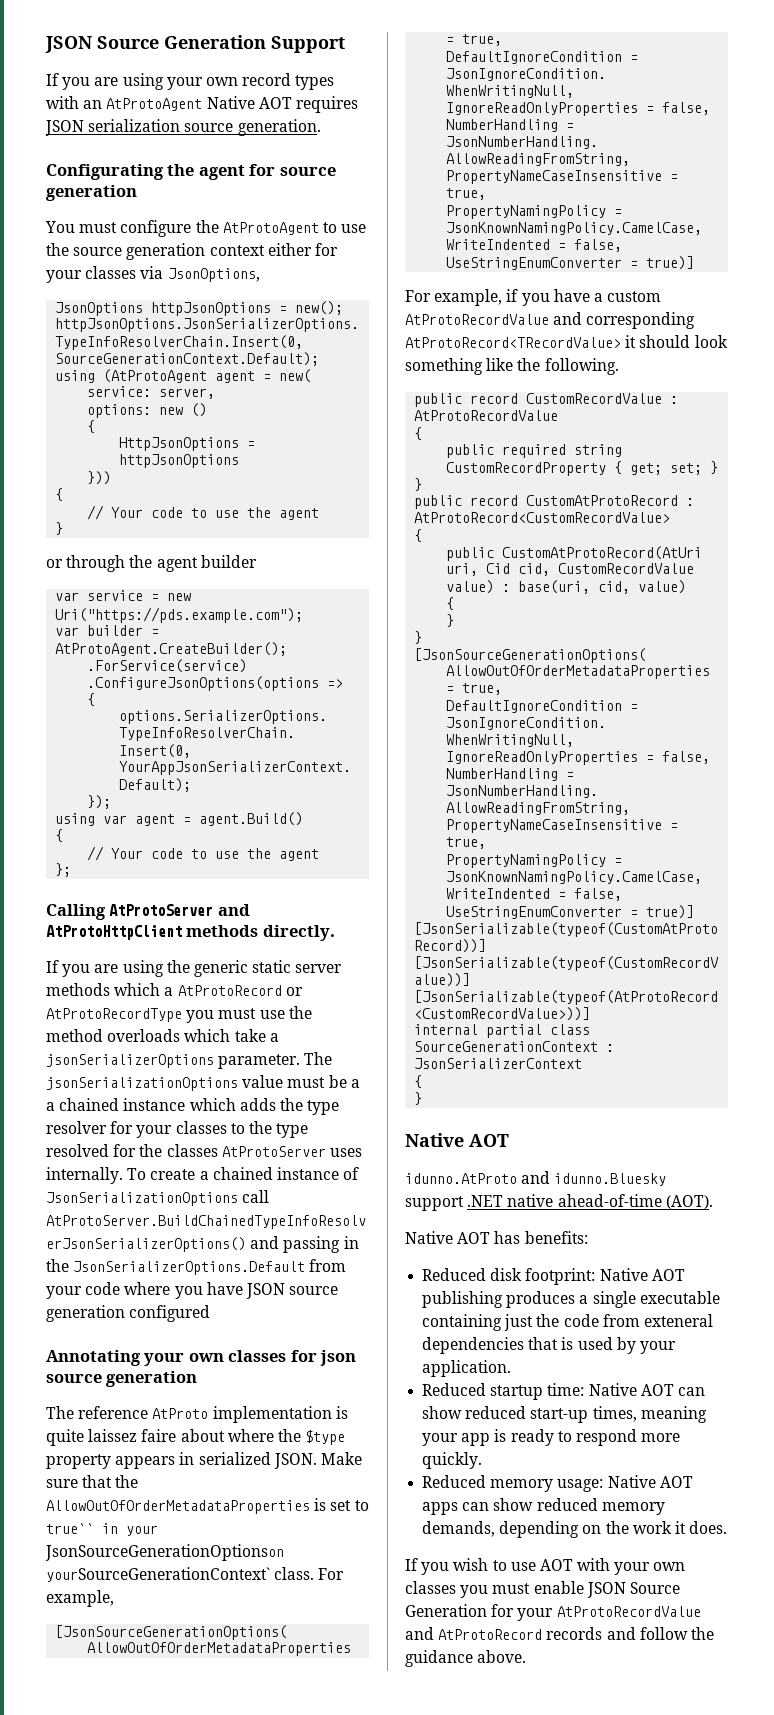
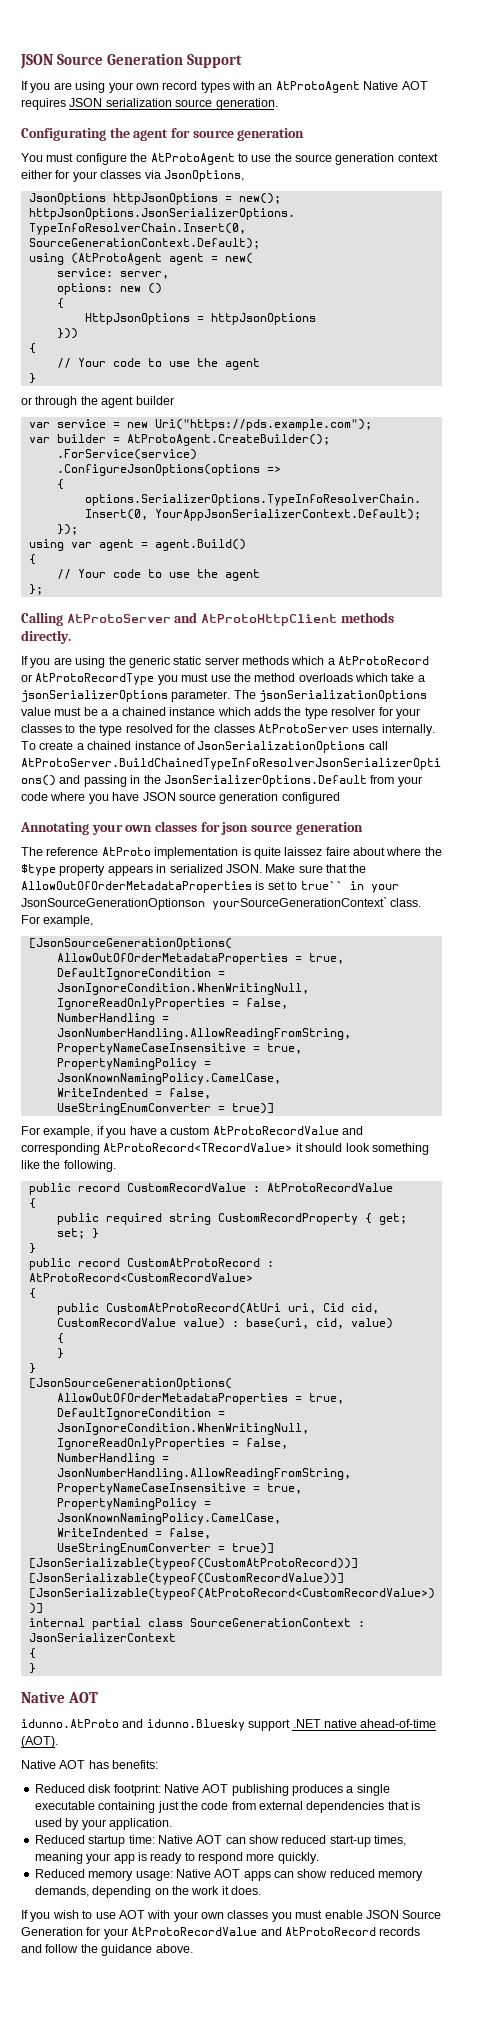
- Reduced disk footprint: Native AOT publishing produces a single executable containing just the code from exteneral dependencies that is used by your application.
+ Reduced disk footprint: Native AOT publishing produces a single executable containing just the code from external dependencies that is used by your application.

